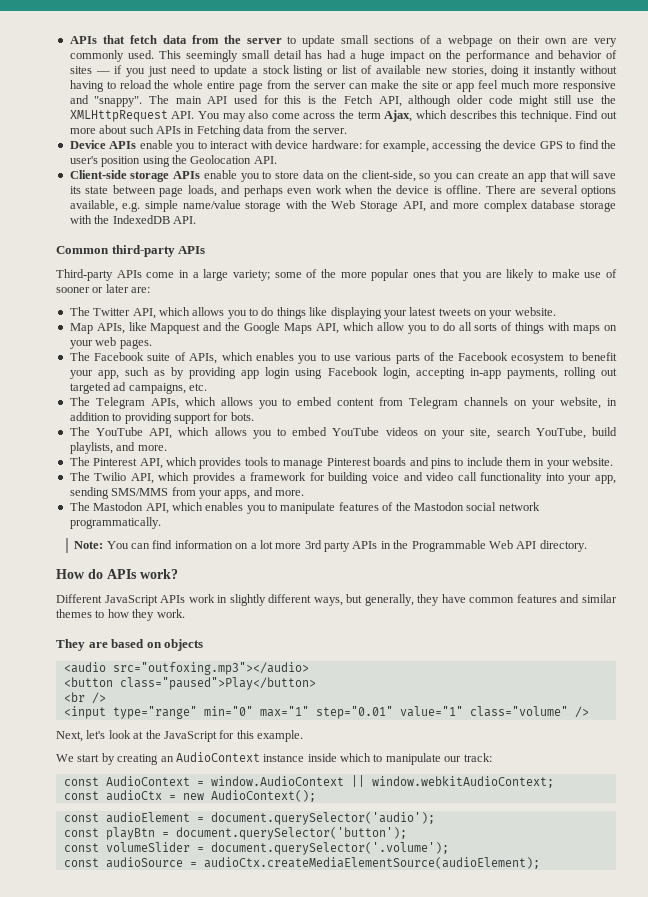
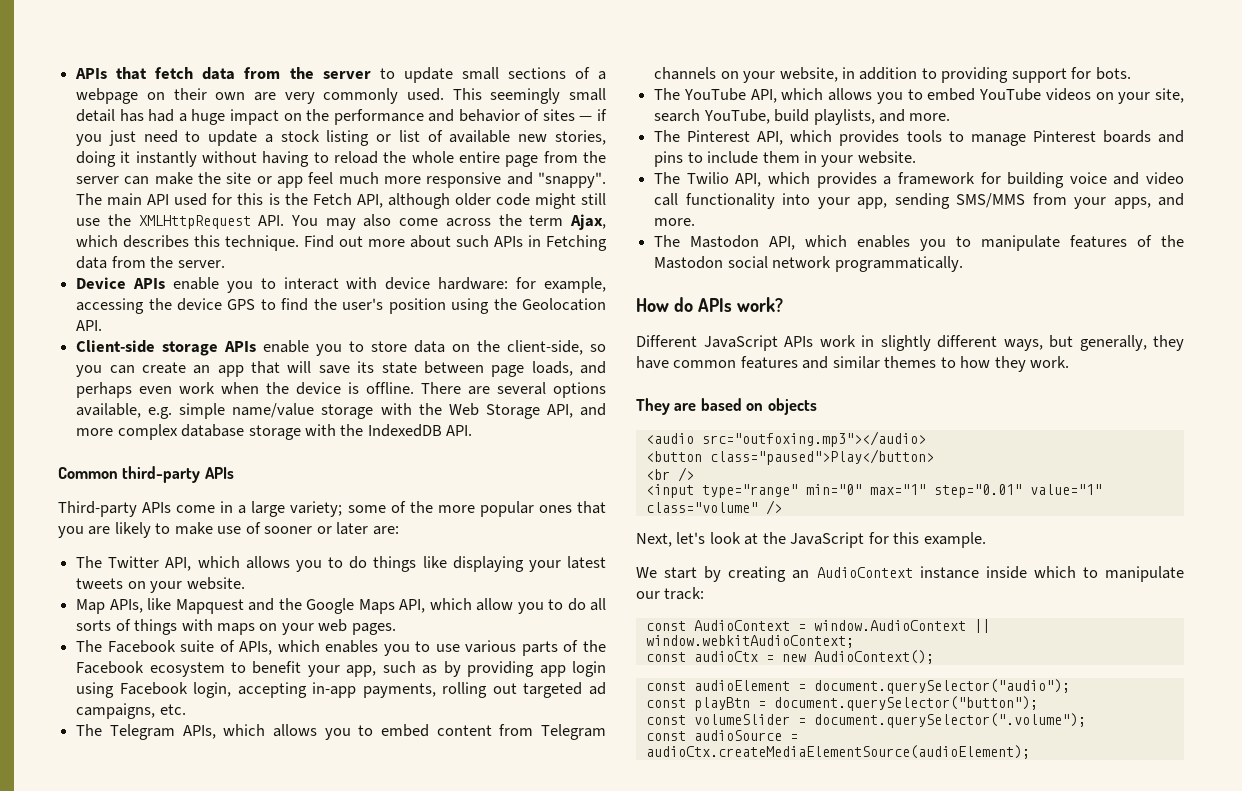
- Note: You can find information on a lot more 3rd party APIs in the Programmable Web API directory.
- const audioElement = document.querySelector('audio');
+ const audioElement = document.querySelector("audio");
- const playBtn = document.querySelector('button');
+ const playBtn = document.querySelector("button");
- const volumeSlider = document.querySelector('.volume');
+ const volumeSlider = document.querySelector(".volume");

